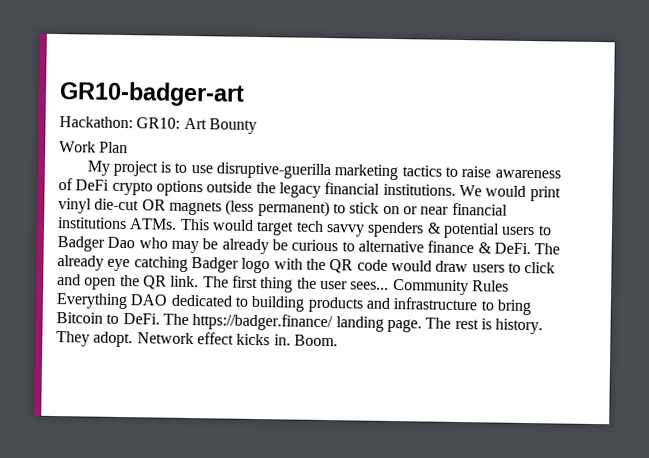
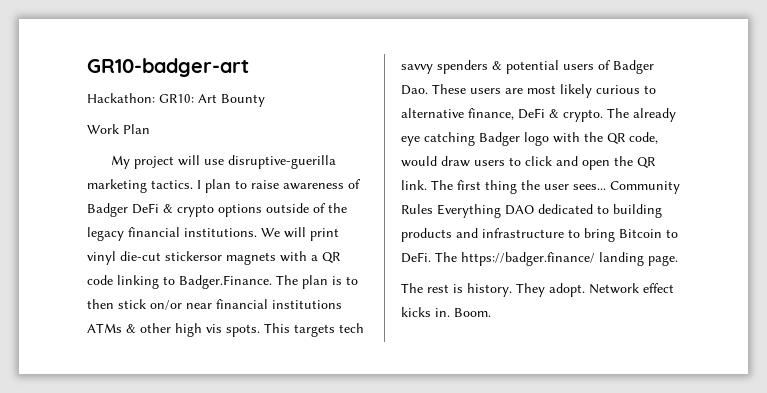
- My project is to use disruptive-guerilla marketing tactics to raise awareness of DeFi crypto options outside the legacy financial institutions.
+ My project will use disruptive-guerilla marketing tactics. I plan to raise awareness of Badger DeFi & crypto options outside of the legacy financial institutions.
- We would print vinyl die-cut OR magnets (less permanent) to stick on or near financial institutions ATMs. This would target tech savvy spenders & potential users to Badger Dao who may be already be curious to alternative finance & DeFi.
+ We will print vinyl die-cut stickersor magnets with a QR code linking to Badger.Finance. The plan is to then stick on/or near financial institutions ATMs & other high vis spots. This targets tech savvy spenders & potential users of Badger Dao. These users are most likely curious to alternative finance, DeFi & crypto.
- The already eye catching Badger logo with the QR code would draw users to click and open the QR link.
+ The already eye catching Badger logo with the QR code, would draw users to click and open the QR link.
- The https://badger.finance/ landing page. The rest is history.
+ The https://badger.finance/ landing page.
+ The rest is history.

